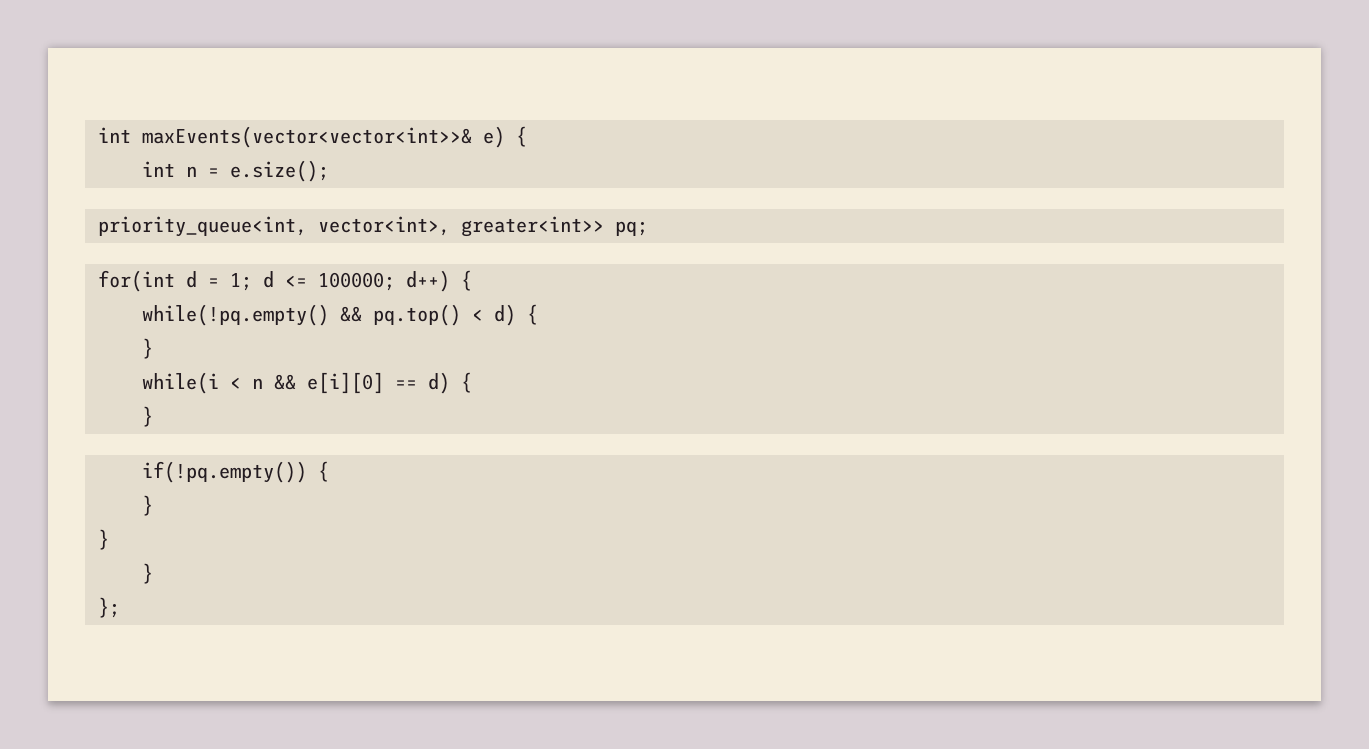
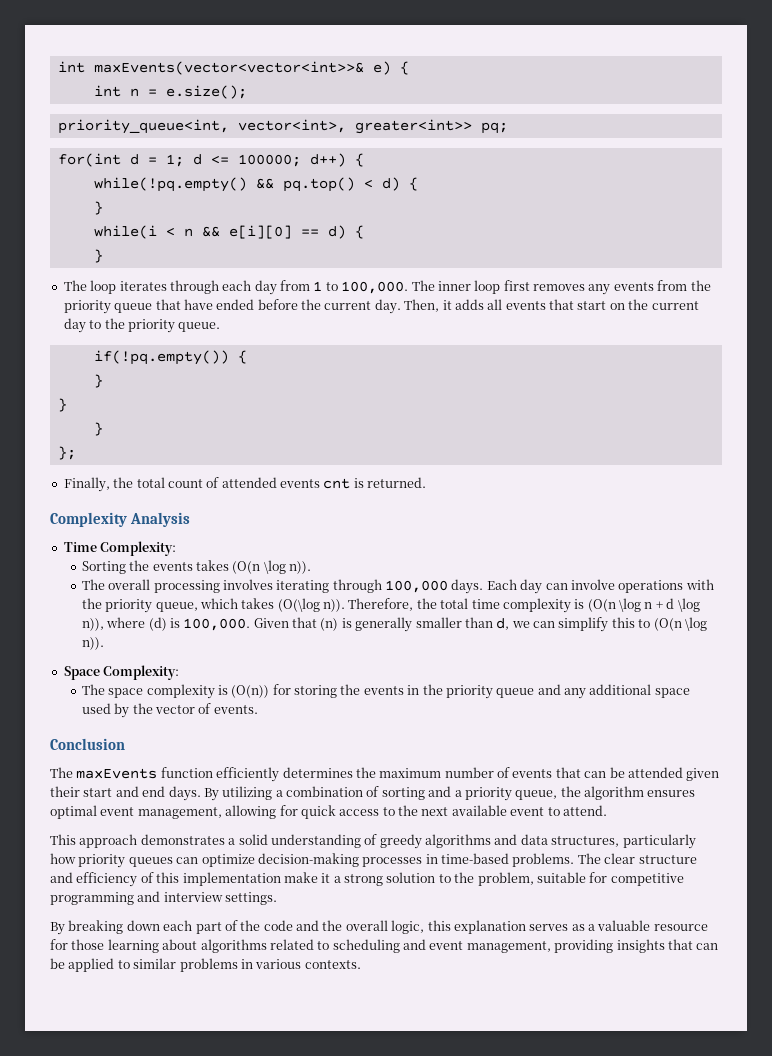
+ The loop iterates through each day from 1 to 100,000. The inner loop first removes any events from the priority queue that have ended before the current day. Then, it adds all events that start on the current day to the priority queue.
+ Finally, the total count of attended events cnt is returned.
+ Complexity Analysis
+ Time Complexity:
+ Sorting the events takes (O(n \log n)).
+ The overall processing involves iterating through 100,000 days. Each day can involve operations with the priority queue, which takes (O(\log n)). Therefore, the total time complexity is (O(n \log n + d \log n)), where (d) is 100,000. Given that (n) is generally smaller than d, we can simplify this to (O(n \log n)).
+ Space Complexity:
+ The space complexity is (O(n)) for storing the events in the priority queue and any additional space used by the vector of events.
+ Conclusion
+ The maxEvents function efficiently determines the maximum number of events that can be attended given their start and end days. By utilizing a combination of sorting and a priority queue, the algorithm ensures optimal event management, allowing for quick access to the next available event to attend.
+ This approach demonstrates a solid understanding of greedy algorithms and data structures, particularly how priority queues can optimize decision-making processes in time-based problems. The clear structure and efficiency of this implementation make it a strong solution to the problem, suitable for competitive programming and interview settings.
+ By breaking down each part of the code and the overall logic, this explanation serves as a valuable resource for those learning about algorithms related to scheduling and event management, providing insights that can be applied to similar problems in various contexts.

